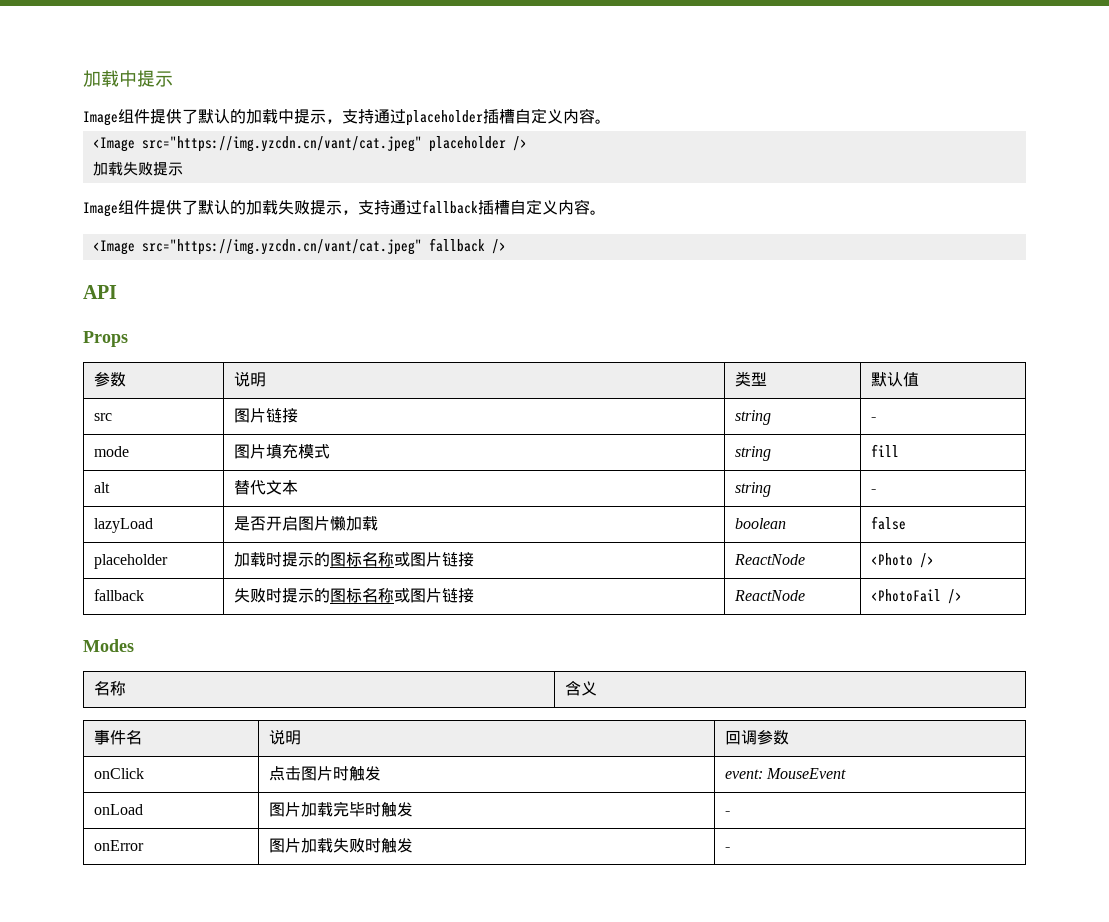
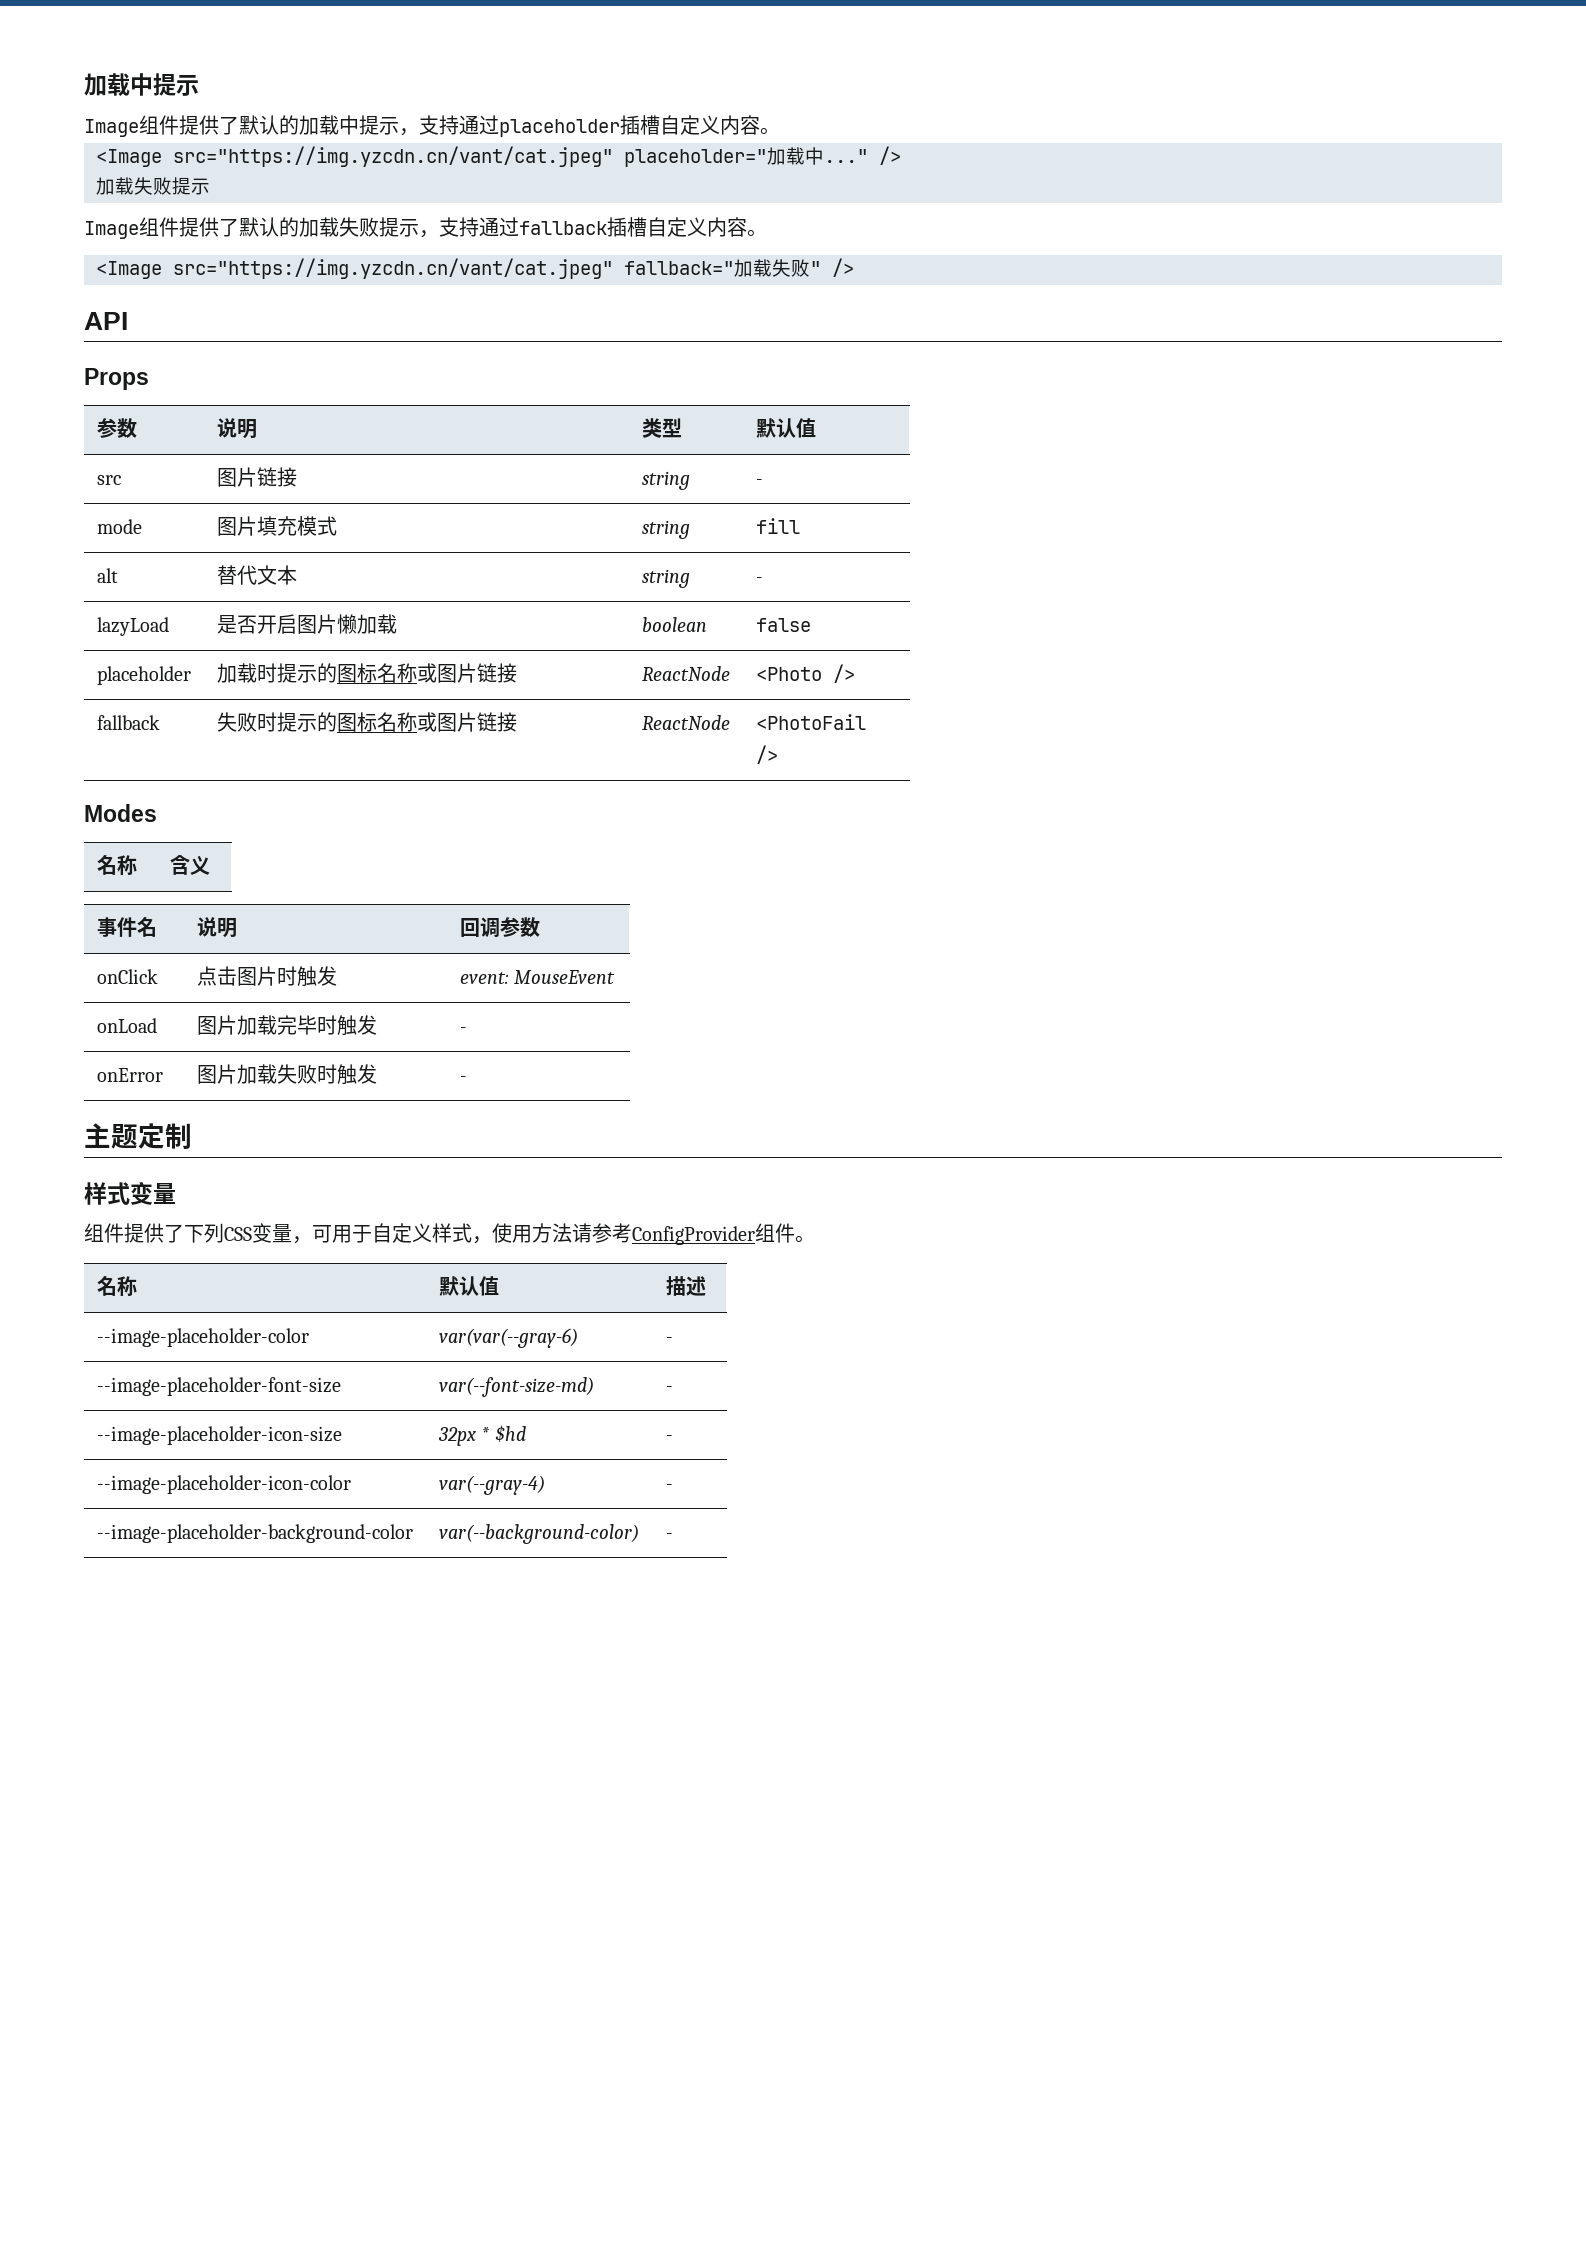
- <Image src="https://img.yzcdn.cn/vant/cat.jpeg" placeholder />
+ <Image src="https://img.yzcdn.cn/vant/cat.jpeg" placeholder="加载中..." />
- <Image src="https://img.yzcdn.cn/vant/cat.jpeg" fallback />
+ <Image src="https://img.yzcdn.cn/vant/cat.jpeg" fallback="加载失败" />
+ 主题定制
+ 样式变量
+ 组件提供了下列CSS变量，可用于自定义样式，使用方法请参考ConfigProvider组件。
+ 名称 | 默认值 | 描述
+ --image-placeholder-color | var(var(--gray-6) | -
+ --image-placeholder-font-size | var(--font-size-md) | -
+ --image-placeholder-icon-size | 32px * $hd | -
+ --image-placeholder-icon-color | var(--gray-4) | -
+ --image-placeholder-background-color | var(--background-color) | -

